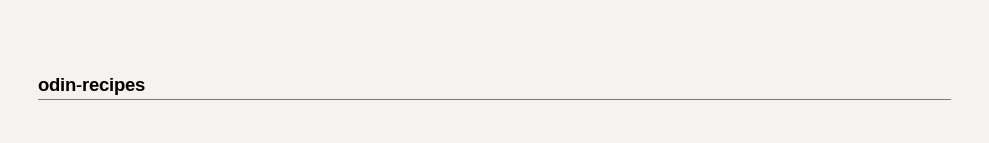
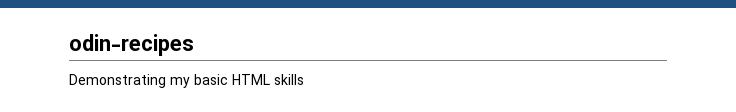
+ Demonstrating my basic HTML skills

